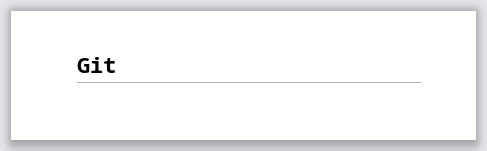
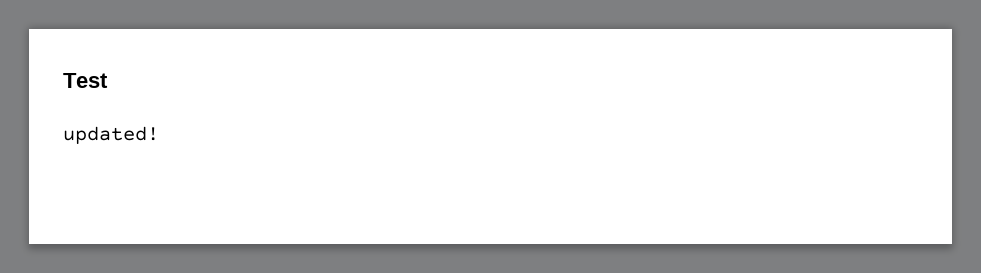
- Git
+ Test
+ updated!

